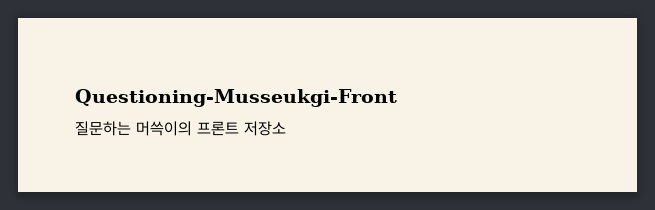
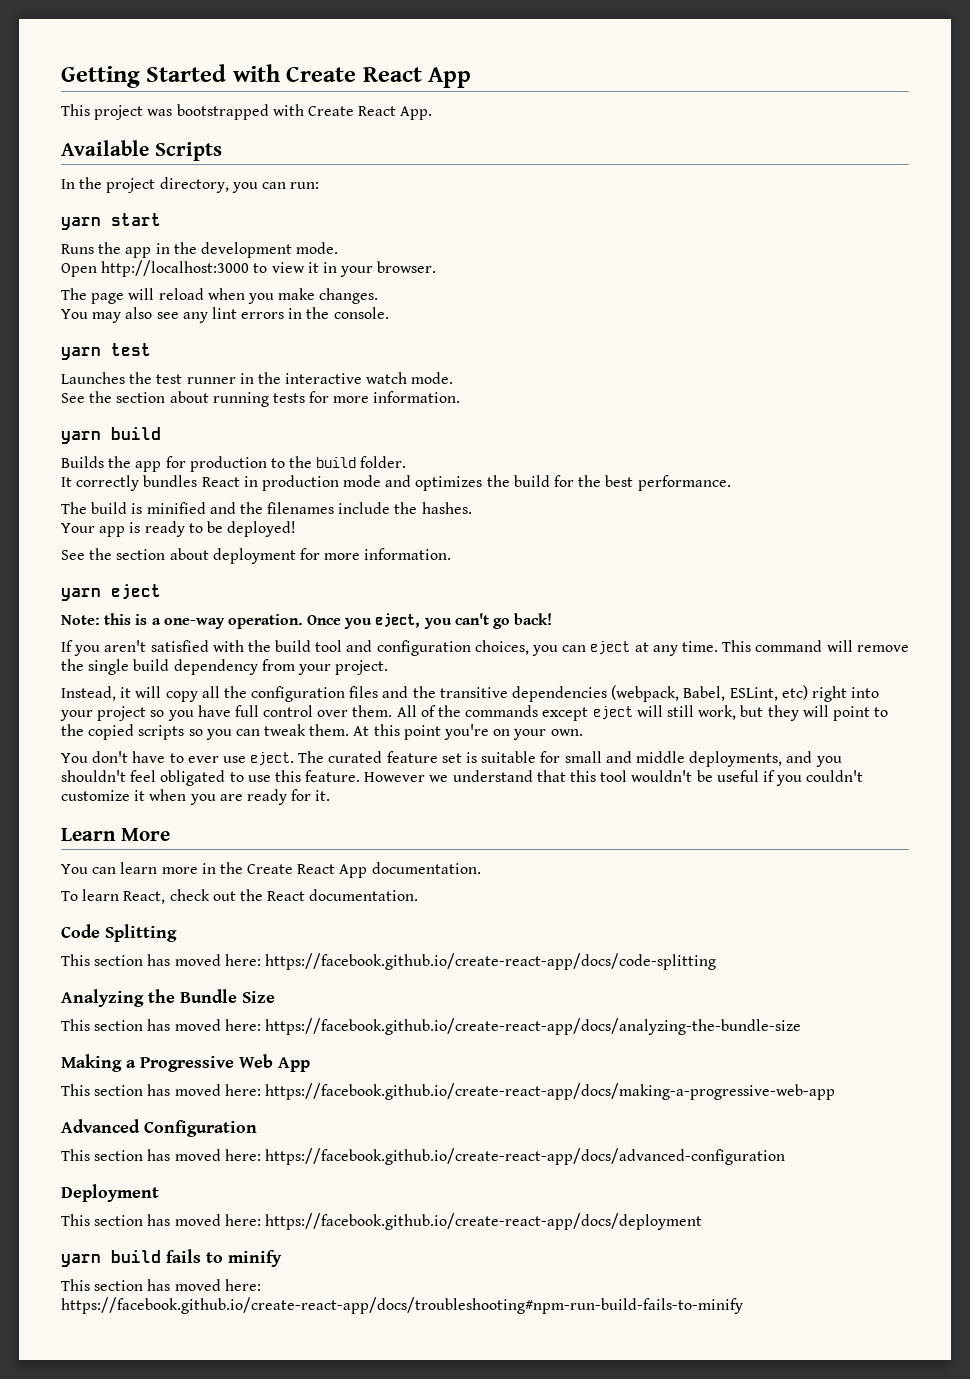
- Questioning-Musseukgi-Front
- 질문하는 머쓱이의 프론트 저장소
+ Getting Started with Create React App
+ This project was bootstrapped with Create React App.
+ Available Scripts
+ In the project directory, you can run:
+ yarn start
+ Runs the app in the development mode.
+ Open http://localhost:3000 to view it in your browser.
+ The page will reload when you make changes.
+ You may also see any lint errors in the console.
+ yarn test
+ Launches the test runner in the interactive watch mode.
+ See the section about running tests for more information.
+ yarn build
+ Builds the app for production to the build folder.
+ It correctly bundles React in production mode and optimizes the build for the best performance.
+ The build is minified and the filenames include the hashes.
+ Your app is ready to be deployed!
+ See the section about deployment for more information.
+ yarn eject
+ Note: this is a one-way operation. Once you eject, you can't go back!
+ If you aren't satisfied with the build tool and configuration choices, you can eject at any time. This command will remove the single build dependency from your project.
+ Instead, it will copy all the configuration files and the transitive dependencies (webpack, Babel, ESLint, etc) right into your project so you have full control over them. All of the commands except eject will still work, but they will point to the copied scripts so you can tweak them. At this point you're on your own.
+ You don't have to ever use eject. The curated feature set is suitable for small and middle deployments, and you shouldn't feel obligated to use this feature. However we understand that this tool wouldn't be useful if you couldn't customize it when you are ready for it.
+ Learn More
+ You can learn more in the Create React App documentation.
+ To learn React, check out the React documentation.
+ Code Splitting
+ This section has moved here: https://facebook.github.io/create-react-app/docs/code-splitting
+ Analyzing the Bundle Size
+ This section has moved here: https://facebook.github.io/create-react-app/docs/analyzing-the-bundle-size
+ Making a Progressive Web App
+ This section has moved here: https://facebook.github.io/create-react-app/docs/making-a-progressive-web-app
+ Advanced Configuration
+ This section has moved here: https://facebook.github.io/create-react-app/docs/advanced-configuration
+ Deployment
+ This section has moved here: https://facebook.github.io/create-react-app/docs/deployment
+ yarn build fails to minify
+ This section has moved here: https://facebook.github.io/create-react-app/docs/troubleshooting#npm-run-build-fails-to-minify

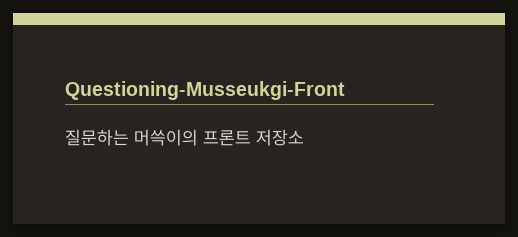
- Getting Started with Create React App
- This project was bootstrapped with Create React App.
- Available Scripts
- In the project directory, you can run:
- yarn start
- Runs the app in the development mode.
- Open http://localhost:3000 to view it in your browser.
- The page will reload when you make changes.
- You may also see any lint errors in the console.
- yarn test
- Launches the test runner in the interactive watch mode.
- See the section about running tests for more information.
- yarn build
- Builds the app for production to the build folder.
- It correctly bundles React in production mode and optimizes the build for the best performance.
- The build is minified and the filenames include the hashes.
- Your app is ready to be deployed!
- See the section about deployment for more information.
- yarn eject
- Note: this is a one-way operation. Once you eject, you can't go back!
- If you aren't satisfied with the build tool and configuration choices, you can eject at any time. This command will remove the single build dependency from your project.
- Instead, it will copy all the configuration files and the transitive dependencies (webpack, Babel, ESLint, etc) right into your project so you have full control over them. All of the commands except eject will still work, but they will point to the copied scripts so you can tweak them. At this point you're on your own.
- You don't have to ever use eject. The curated feature set is suitable for small and middle deployments, and you shouldn't feel obligated to use this feature. However we understand that this tool wouldn't be useful if you couldn't customize it when you are ready for it.
- Learn More
- You can learn more in the Create React App documentation.
- To learn React, check out the React documentation.
- Code Splitting
- This section has moved here: https://facebook.github.io/create-react-app/docs/code-splitting
- Analyzing the Bundle Size
- This section has moved here: https://facebook.github.io/create-react-app/docs/analyzing-the-bundle-size
- Making a Progressive Web App
- This section has moved here: https://facebook.github.io/create-react-app/docs/making-a-progressive-web-app
- Advanced Configuration
- This section has moved here: https://facebook.github.io/create-react-app/docs/advanced-configuration
- Deployment
- This section has moved here: https://facebook.github.io/create-react-app/docs/deployment
- yarn build fails to minify
- This section has moved here: https://facebook.github.io/create-react-app/docs/troubleshooting#npm-run-build-fails-to-minify
+ Questioning-Musseukgi-Front
+ 질문하는 머쓱이의 프론트 저장소

